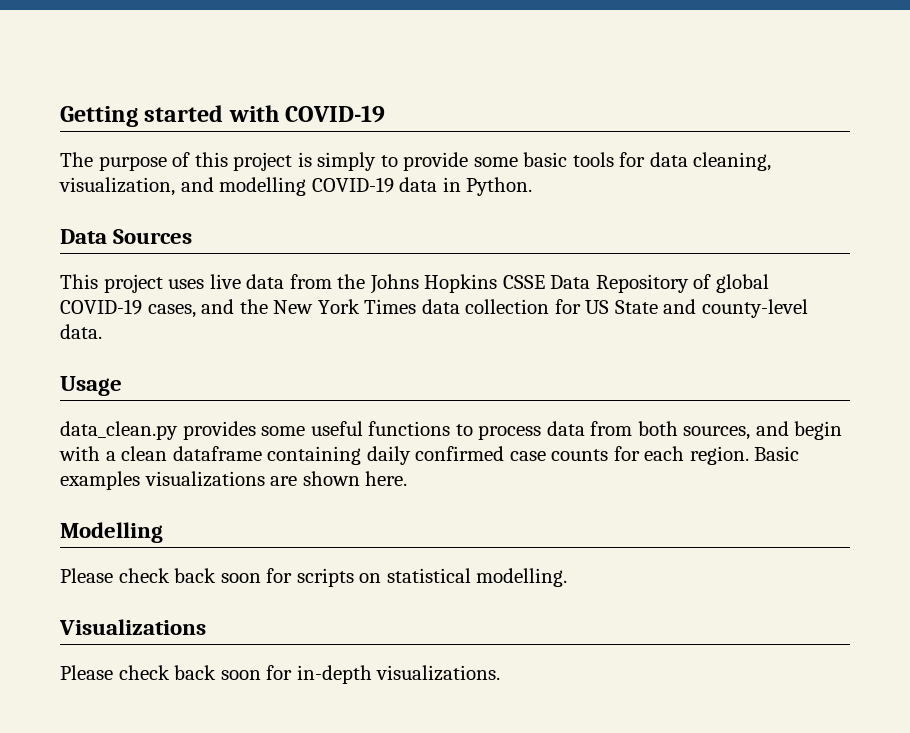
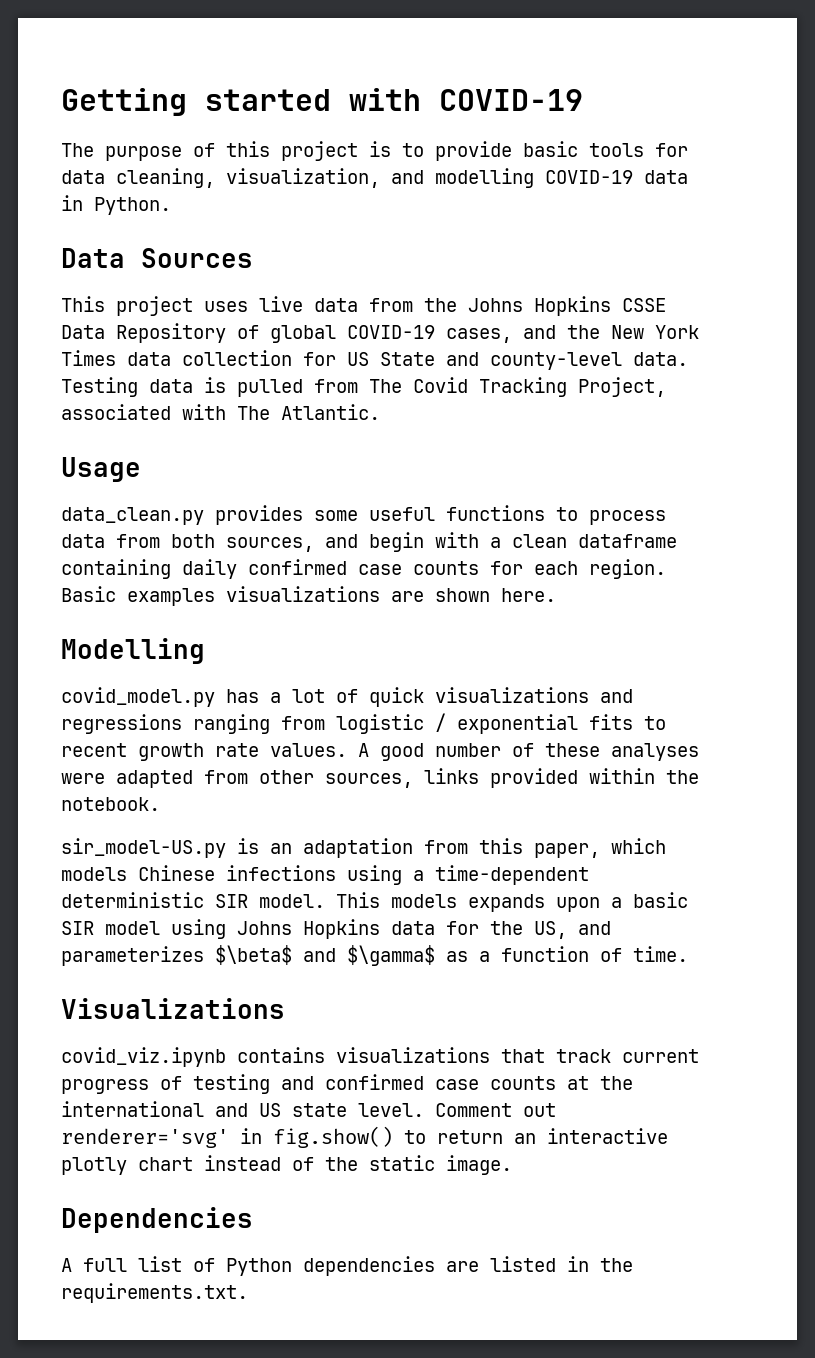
- The purpose of this project is simply to provide some basic tools for data cleaning, visualization, and modelling COVID-19 data in Python.
+ The purpose of this project is to provide basic tools for data cleaning, visualization, and modelling COVID-19 data in Python.
+ Testing data is pulled from The Covid Tracking Project, associated with The Atlantic.
- Please check back soon for scripts on statistical modelling.
+ covid_model.py has a lot of quick visualizations and regressions ranging from logistic / exponential fits to recent growth rate values. A good number of these analyses were adapted from other sources, links provided within the notebook.
+ sir_model-US.py is an adaptation from this paper, which models Chinese infections using a time-dependent deterministic SIR model. This models expands upon a basic SIR model using Johns Hopkins data for the US, and parameterizes $\beta$ and $\gamma$ as a function of time.
  Visualizations
- Please check back soon for in-depth visualizations.
+ covid_viz.ipynb contains visualizations that track current progress of testing and confirmed case counts at the international and US state level. Comment out renderer='svg' in fig.show() to return an interactive plotly chart instead of the static image.
+ Dependencies
+ A full list of Python dependencies are listed in the requirements.txt.

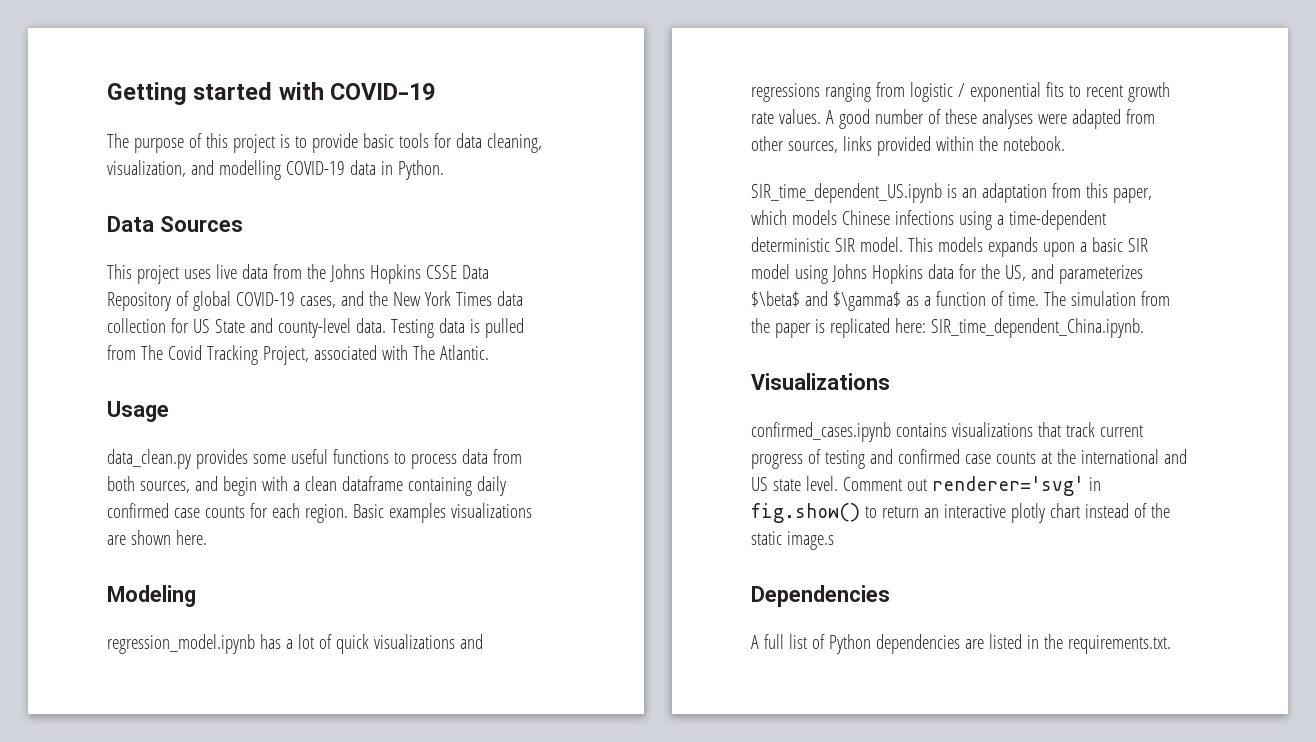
- Modelling
- covid_model.py has a lot of quick visualizations and regressions ranging from logistic / exponential fits to recent growth rate values.
+ Modeling
+ regression_model.ipynb has a lot of quick visualizations and regressions ranging from logistic / exponential fits to recent growth rate values.
- sir_model-US.py is an adaptation from this paper, which models Chinese infections using a time-dependent deterministic SIR model.
+ SIR_time_dependent_US.ipynb is an adaptation from this paper, which models Chinese infections using a time-dependent deterministic SIR model.
+ The simulation from the paper is replicated here: SIR_time_dependent_China.ipynb.
- covid_viz.ipynb contains visualizations that track current progress of testing and confirmed case counts at the international and US state level.
+ confirmed_cases.ipynb contains visualizations that track current progress of testing and confirmed case counts at the international and US state level.
- Comment out renderer='svg' in fig.show() to return an interactive plotly chart instead of the static image.
+ Comment out renderer='svg' in fig.show() to return an interactive plotly chart instead of the static image.s

